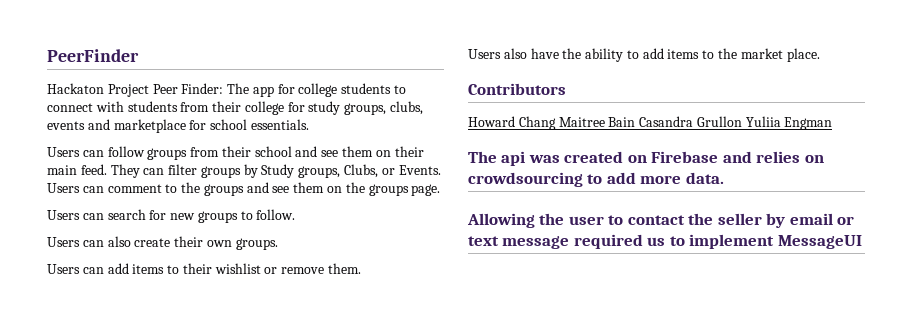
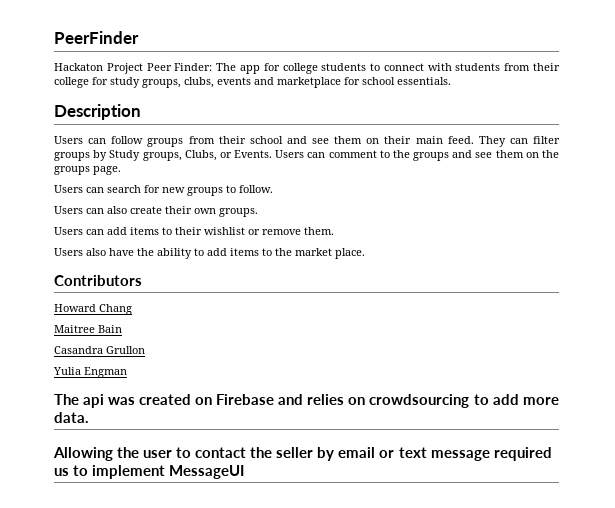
+ Description
- Howard Chang Maitree Bain Casandra Grullon Yuliia Engman
+ Howard Chang
+ Maitree Bain
+ Casandra Grullon
+ Yulia Engman

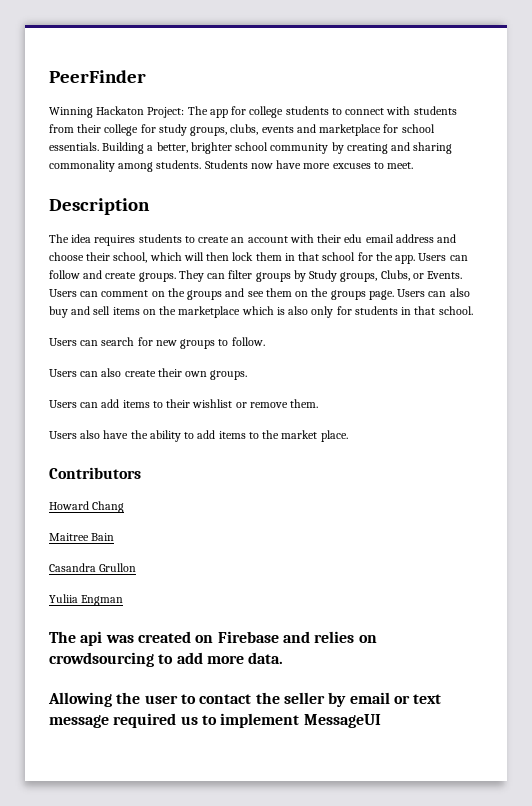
- Hackaton Project Peer Finder: The app for college students to connect with students from their college for study groups, clubs, events and marketplace for school essentials.
+ Winning Hackaton Project: The app for college students to connect with students from their college for study groups, clubs, events and marketplace for school essentials. Building a better, brighter school community by creating and sharing commonality among students. Students now have more excuses to meet.
  Description
- Users can follow groups from their school and see them on their main feed.
+ The idea requires students to create an account with their edu email address and choose their school, which will then lock them in that school for the app. Users can follow and create groups.
- Users can comment to the groups and see them on the groups page.
+ Users can comment on the groups and see them on the groups page. Users can also buy and sell items on the marketplace which is also only for students in that school.
- Yulia Engman
+ Yuliia Engman

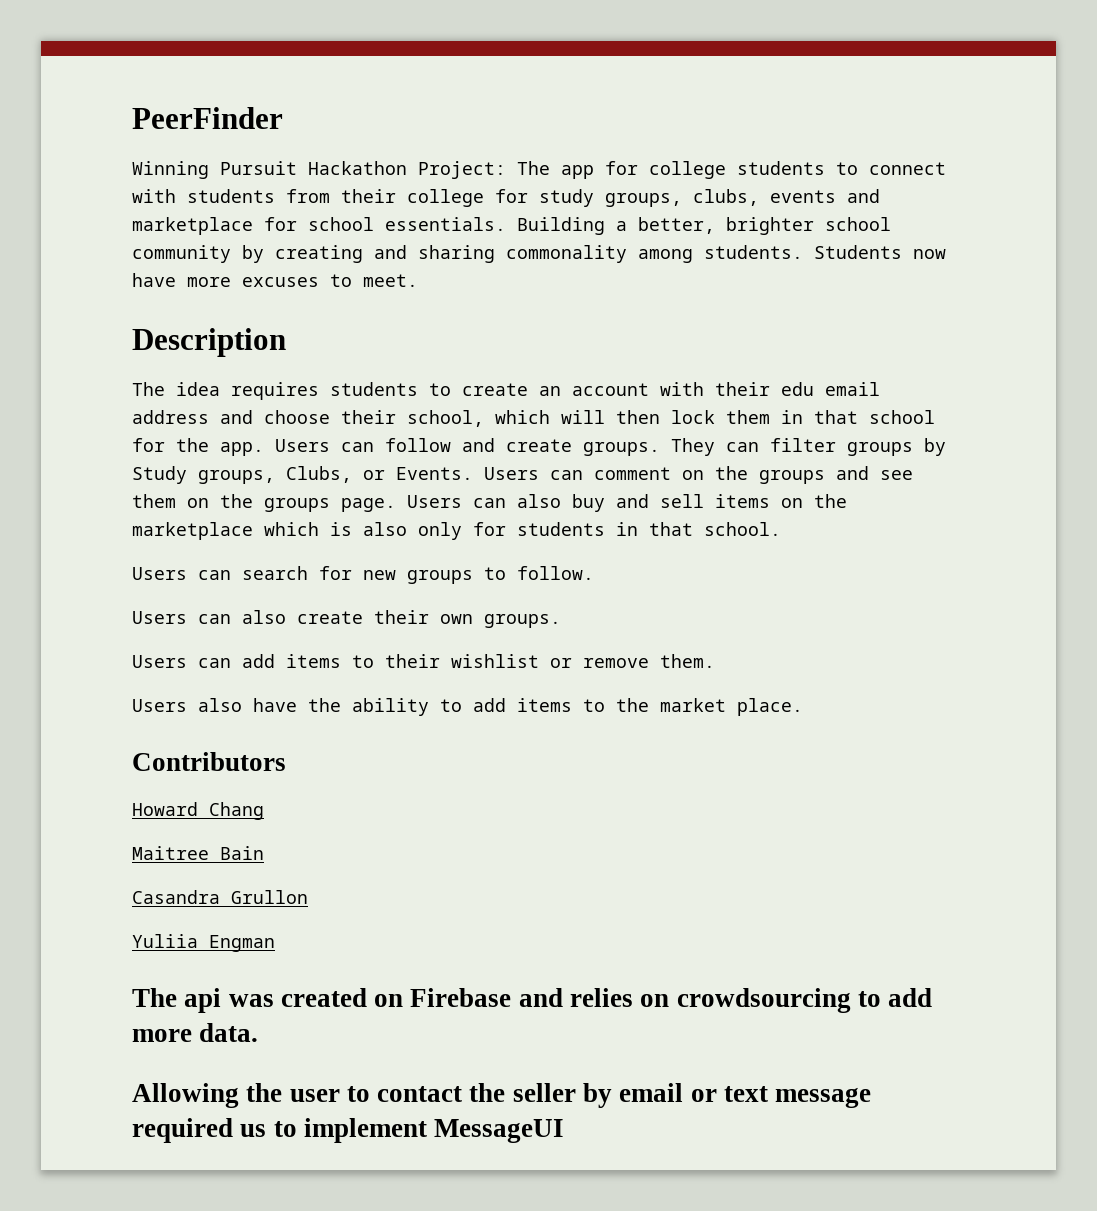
- Winning Hackaton Project: The app for college students to connect with students from their college for study groups, clubs, events and marketplace for school essentials.
+ Winning Pursuit Hackathon Project: The app for college students to connect with students from their college for study groups, clubs, events and marketplace for school essentials.

